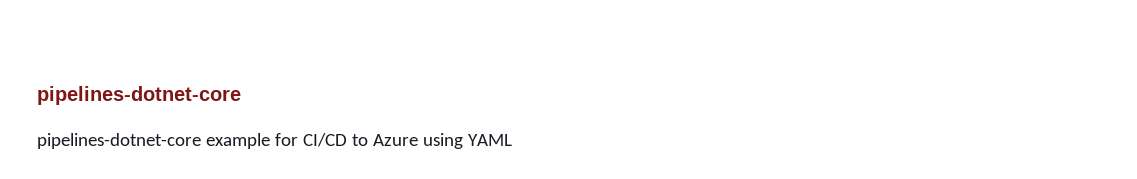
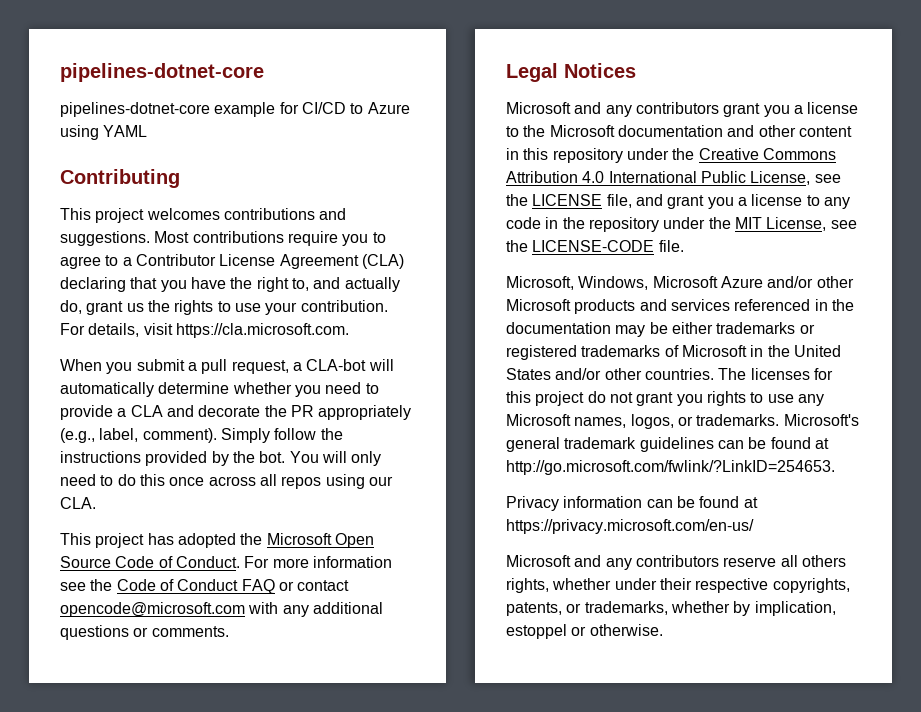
+ Contributing
+ This project welcomes contributions and suggestions. Most contributions require you to agree to a Contributor License Agreement (CLA) declaring that you have the right to, and actually do, grant us the rights to use your contribution. For details, visit https://cla.microsoft.com.
+ When you submit a pull request, a CLA-bot will automatically determine whether you need to provide a CLA and decorate the PR appropriately (e.g., label, comment). Simply follow the instructions provided by the bot. You will only need to do this once across all repos using our CLA.
+ This project has adopted the Microsoft Open Source Code of Conduct. For more information see the Code of Conduct FAQ or contact opencode@microsoft.com with any additional questions or comments.
+ Legal Notices
+ Microsoft and any contributors grant you a license to the Microsoft documentation and other content in this repository under the Creative Commons Attribution 4.0 International Public License, see the LICENSE file, and grant you a license to any code in the repository under the MIT License, see the LICENSE-CODE file.
+ Microsoft, Windows, Microsoft Azure and/or other Microsoft products and services referenced in the documentation may be either trademarks or registered trademarks of Microsoft in the United States and/or other countries. The licenses for this project do not grant you rights to use any Microsoft names, logos, or trademarks. Microsoft's general trademark guidelines can be found at http://go.microsoft.com/fwlink/?LinkID=254653.
+ Privacy information can be found at https://privacy.microsoft.com/en-us/
+ Microsoft and any contributors reserve all others rights, whether under their respective copyrights, patents, or trademarks, whether by implication, estoppel or otherwise.

